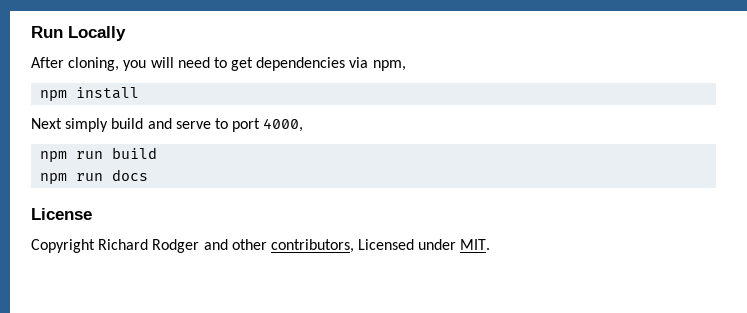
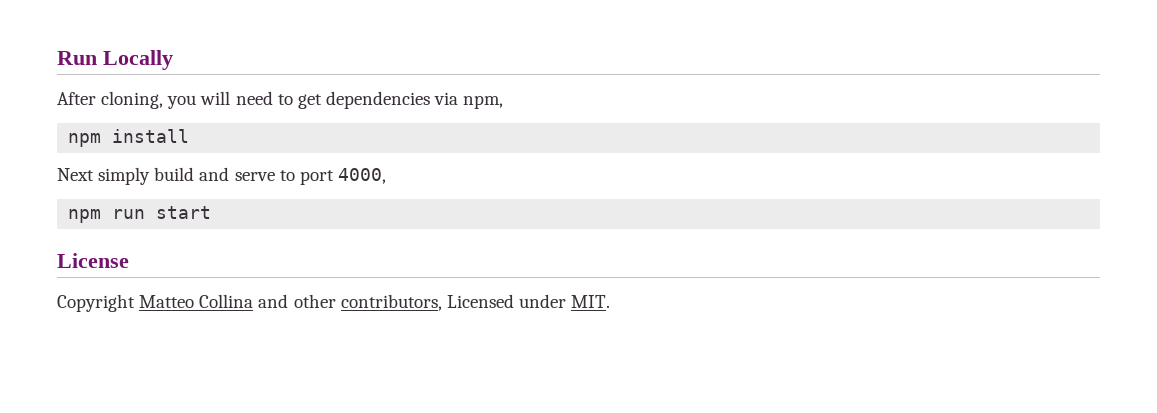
- npm run build
- npm run docs
+ npm run start
- Copyright Richard Rodger and other contributors, Licensed under MIT.
+ Copyright Matteo Collina and other contributors, Licensed under MIT.

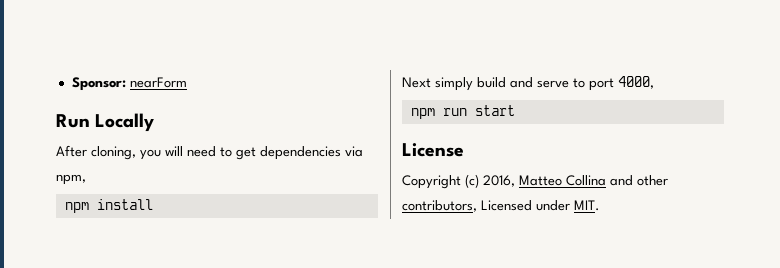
+ Sponsor: nearForm
- Copyright Matteo Collina and other contributors, Licensed under MIT.
+ Copyright (c) 2016, Matteo Collina and other contributors, Licensed under MIT.

